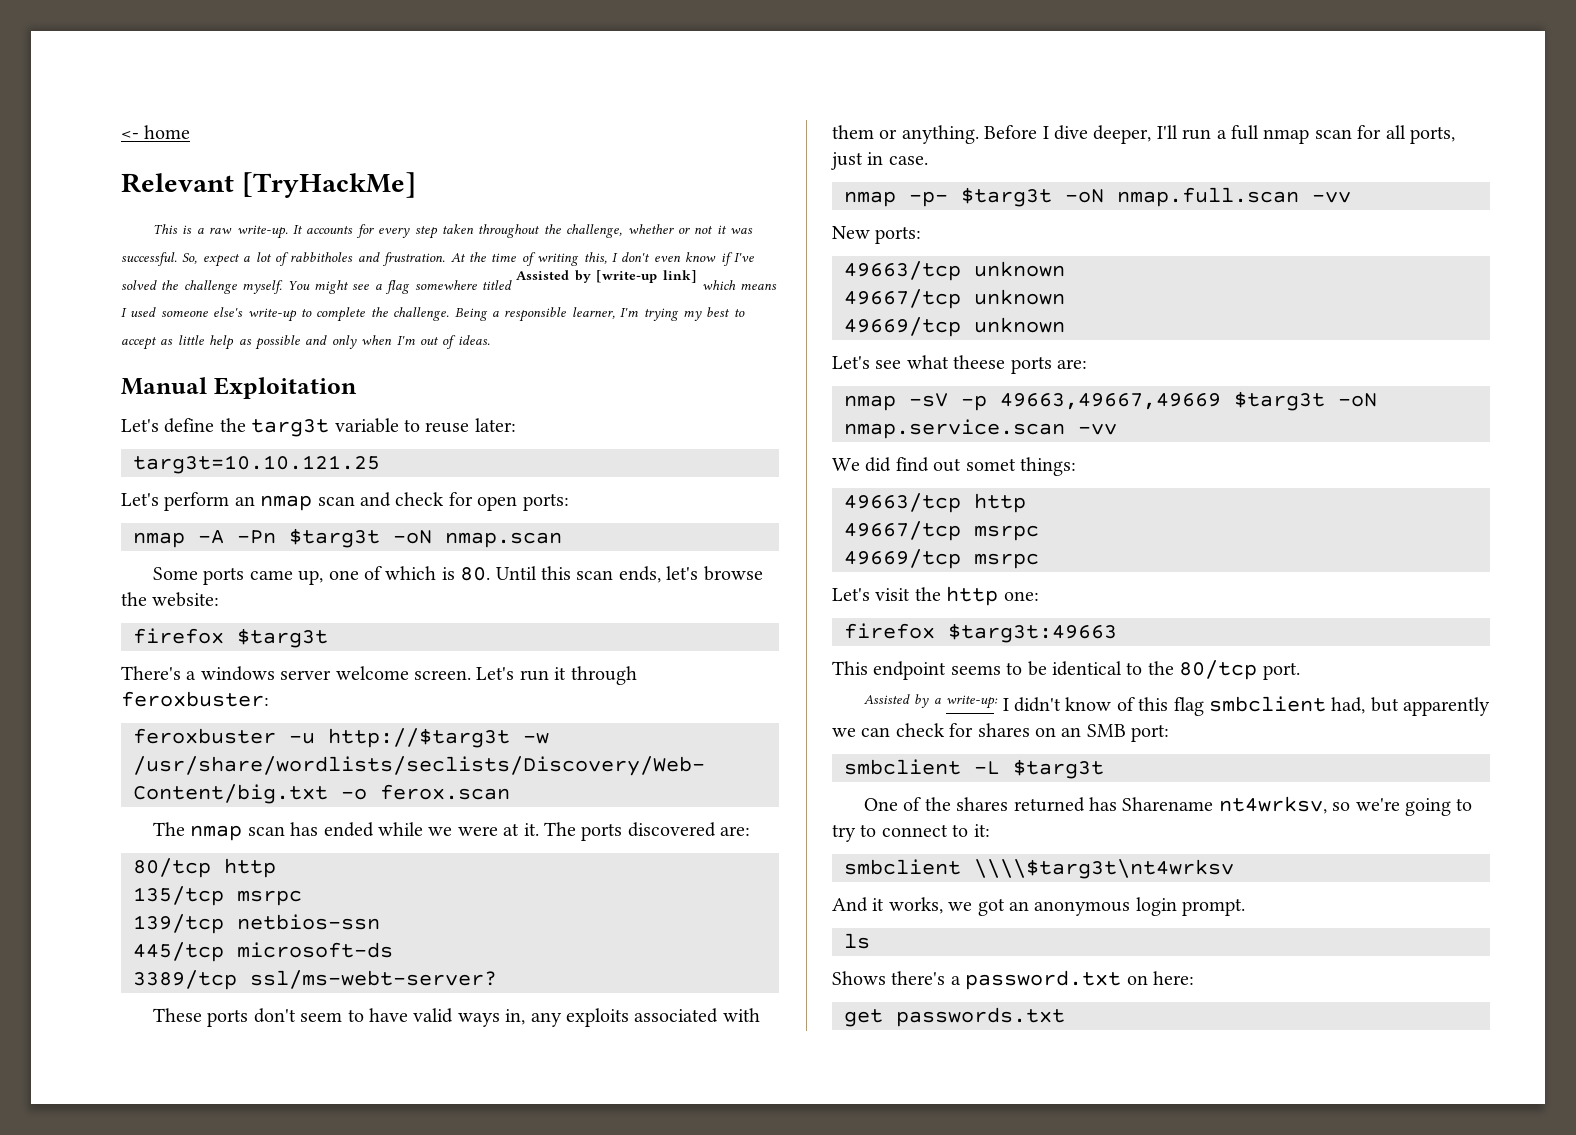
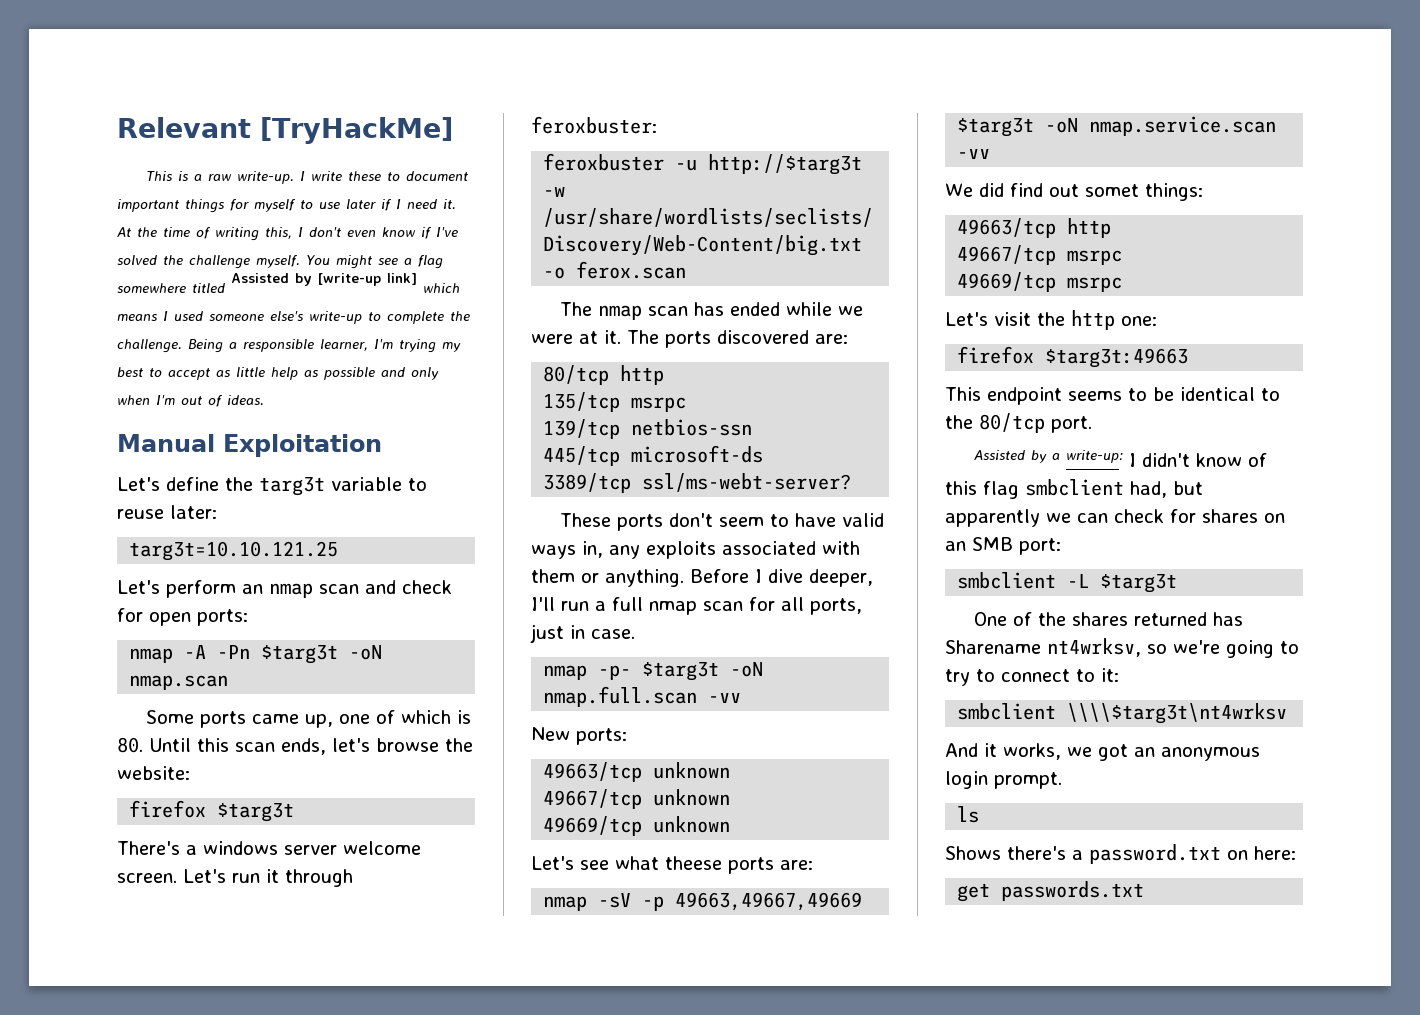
- <- home
- It accounts for every step taken throughout the challenge, whether or not it was successful. So, expect a lot of rabbitholes and frustration.
+ I write these to document important things for myself to use later if I need it.

